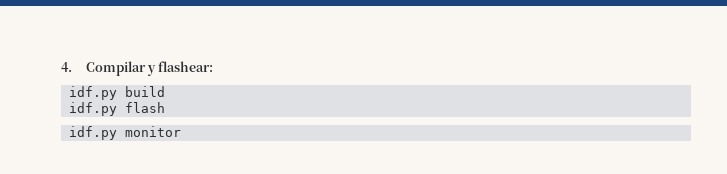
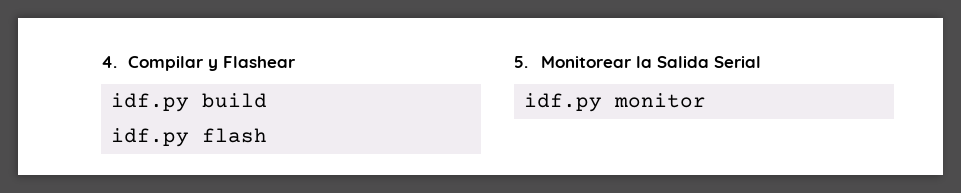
- 4. Compilar y flashear:
+ 4. Compilar y Flashear
+ 5. Monitorear la Salida Serial

